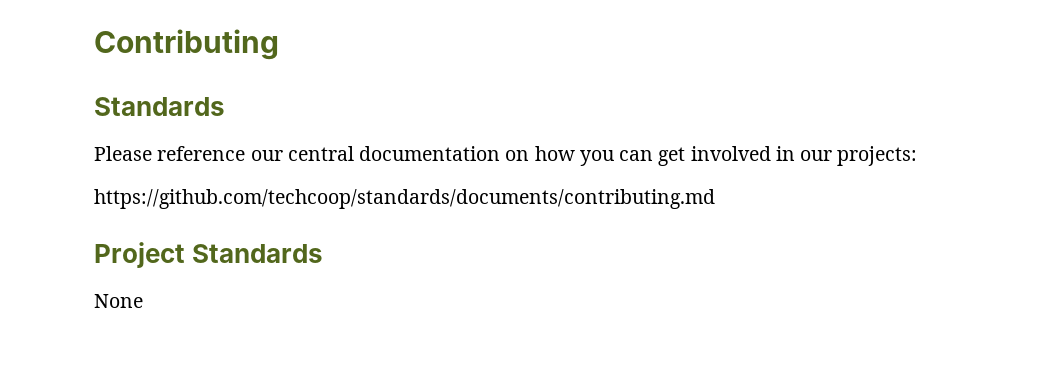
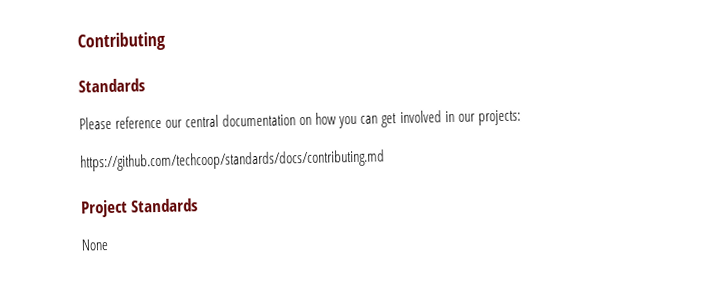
- https://github.com/techcoop/standards/documents/contributing.md
+ https://github.com/techcoop/standards/docs/contributing.md

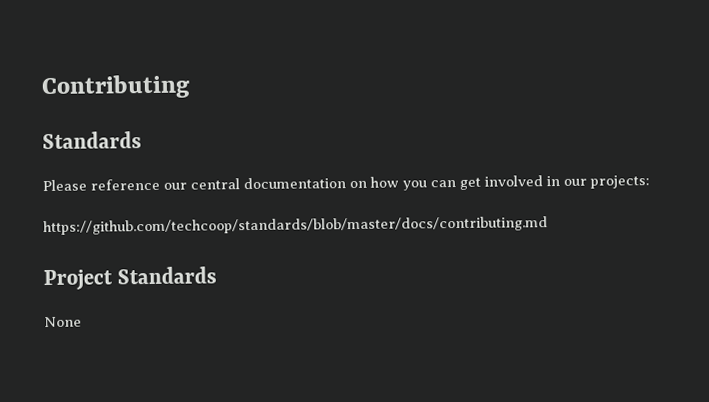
- https://github.com/techcoop/standards/docs/contributing.md
+ https://github.com/techcoop/standards/blob/master/docs/contributing.md

